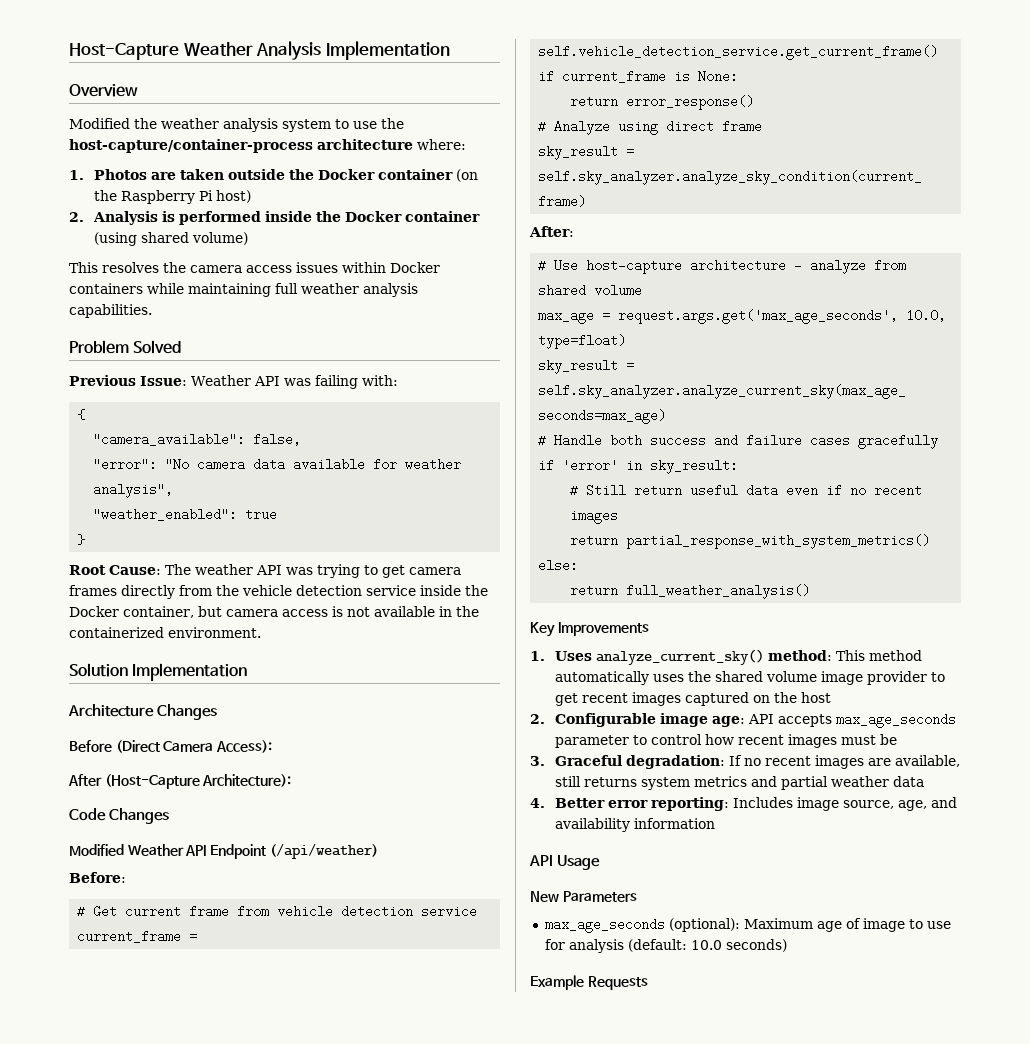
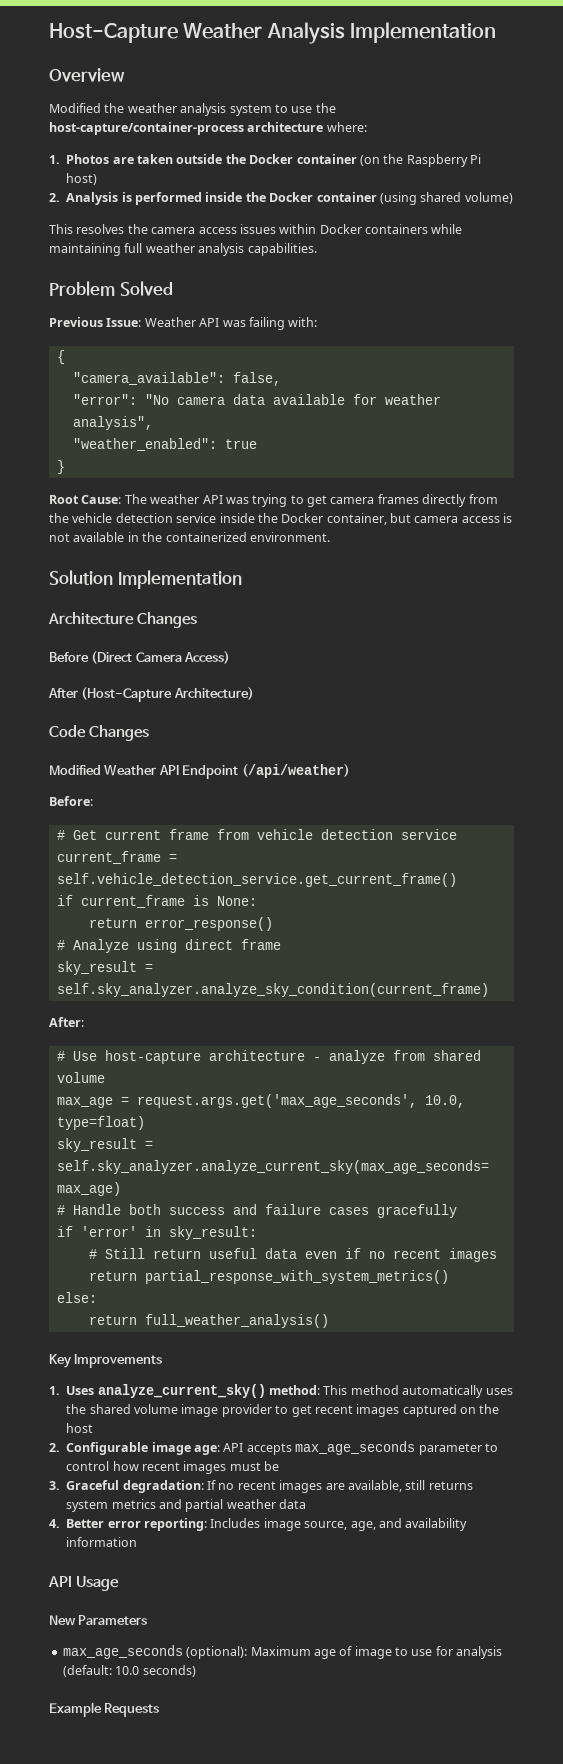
- Before (Direct Camera Access):
+ Before (Direct Camera Access)
- After (Host-Capture Architecture):
+ After (Host-Capture Architecture)

